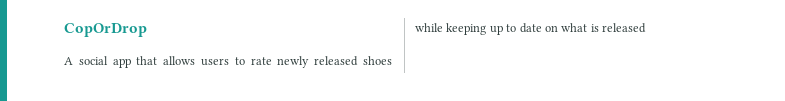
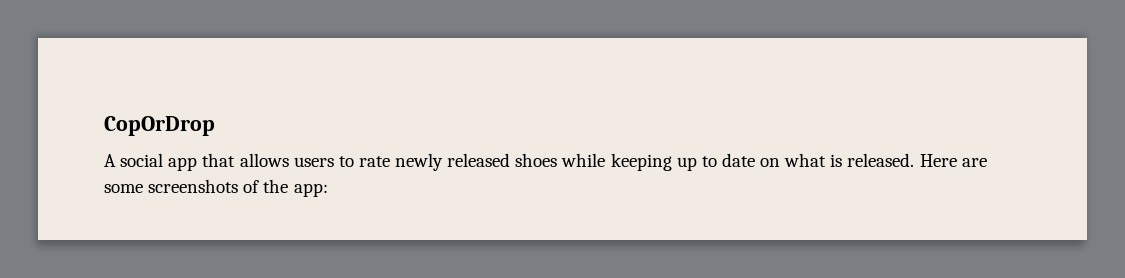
- A social app that allows users to rate newly released shoes while keeping up to date on what is released
+ A social app that allows users to rate newly released shoes while keeping up to date on what is released. Here are some screenshots of the app:

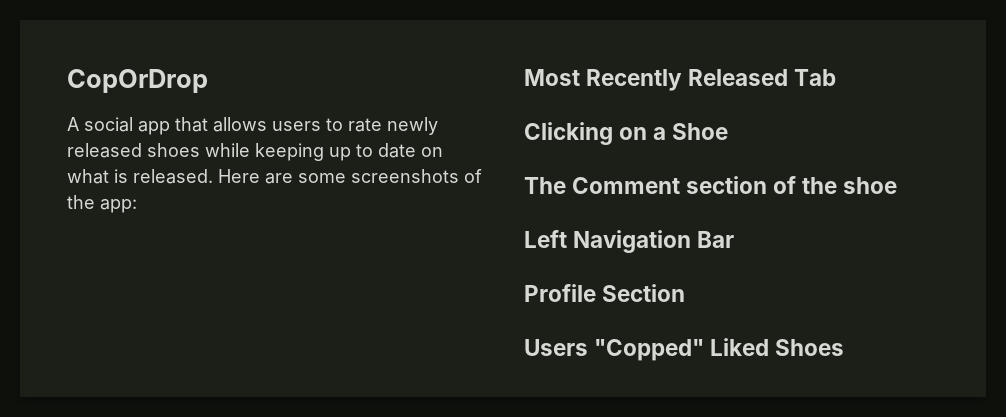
+ Most Recently Released Tab
+ Clicking on a Shoe
+ The Comment section of the shoe
+ Left Navigation Bar
+ Profile Section
+ Users "Copped" Liked Shoes

